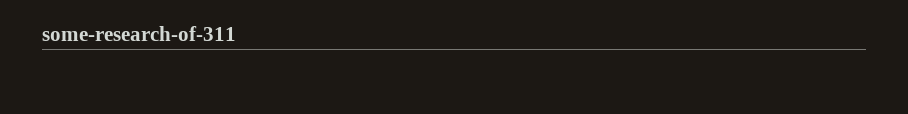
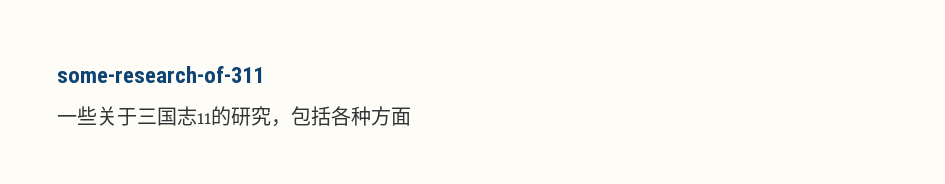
+ 一些关于三国志11的研究，包括各种方面

